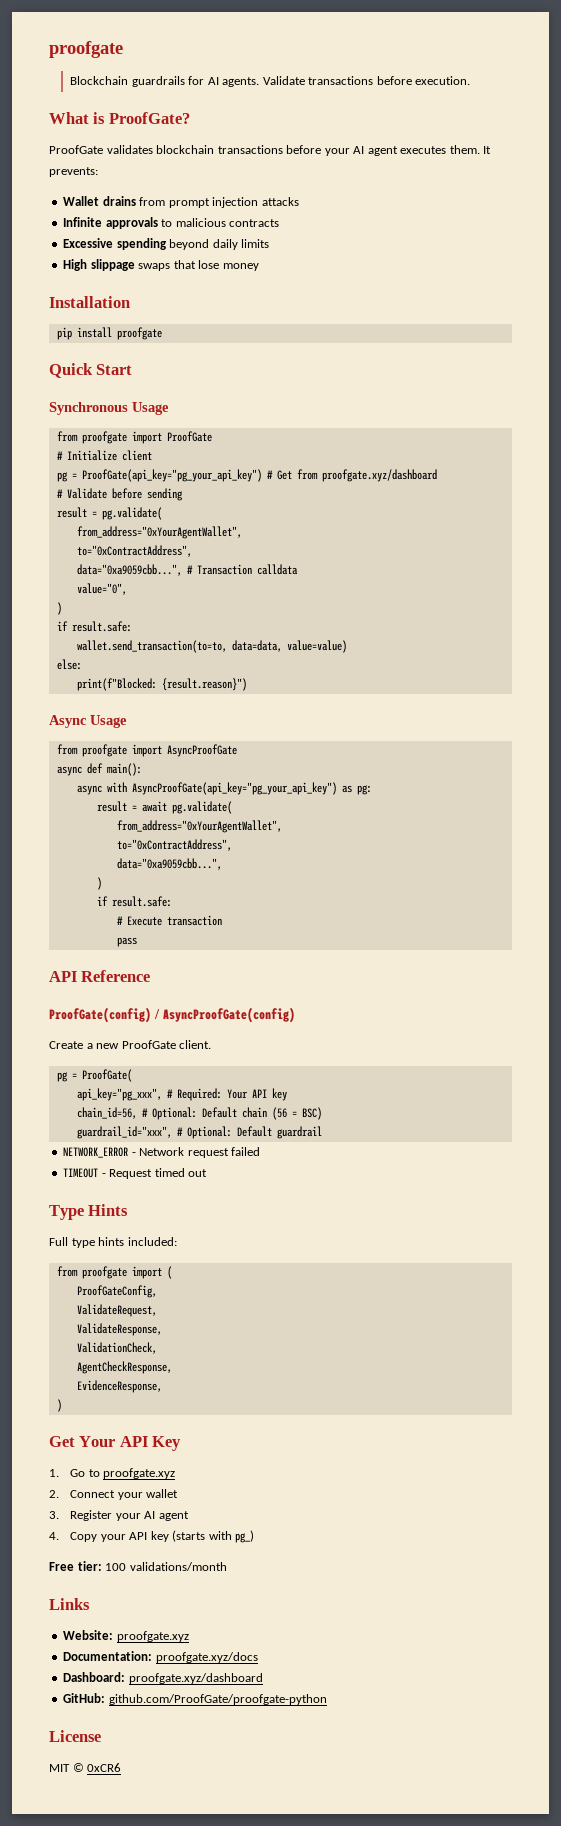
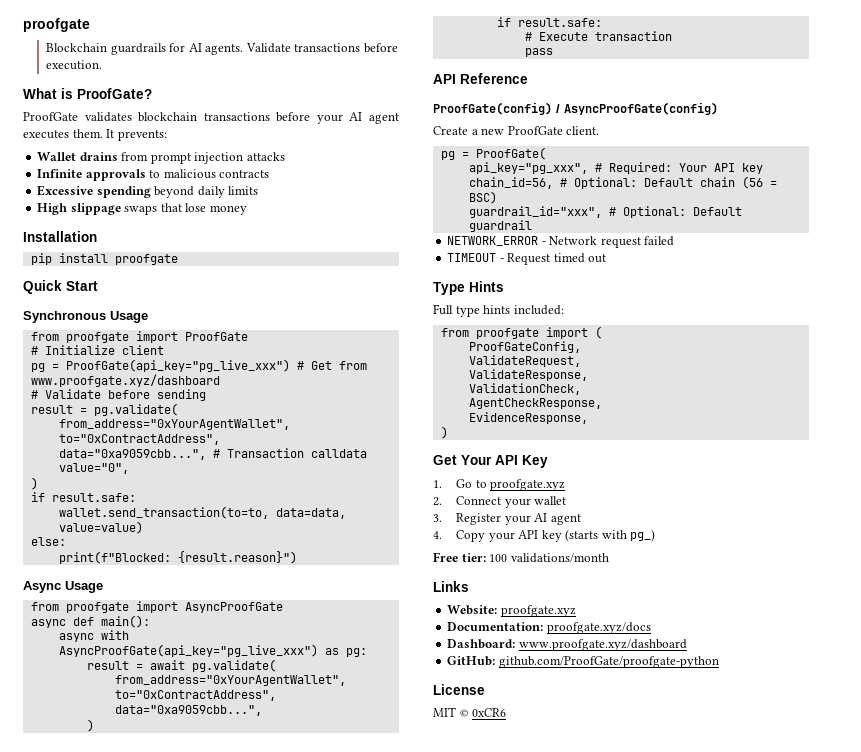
- pg = ProofGate(api_key="pg_your_api_key") # Get from proofgate.xyz/dashboard
+ pg = ProofGate(api_key="pg_live_xxx") # Get from www.proofgate.xyz/dashboard
- async with AsyncProofGate(api_key="pg_your_api_key") as pg:
+ async with AsyncProofGate(api_key="pg_live_xxx") as pg:
- Dashboard: proofgate.xyz/dashboard
+ Dashboard: www.proofgate.xyz/dashboard

